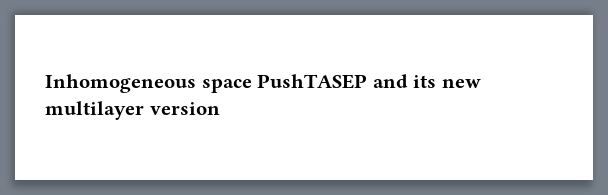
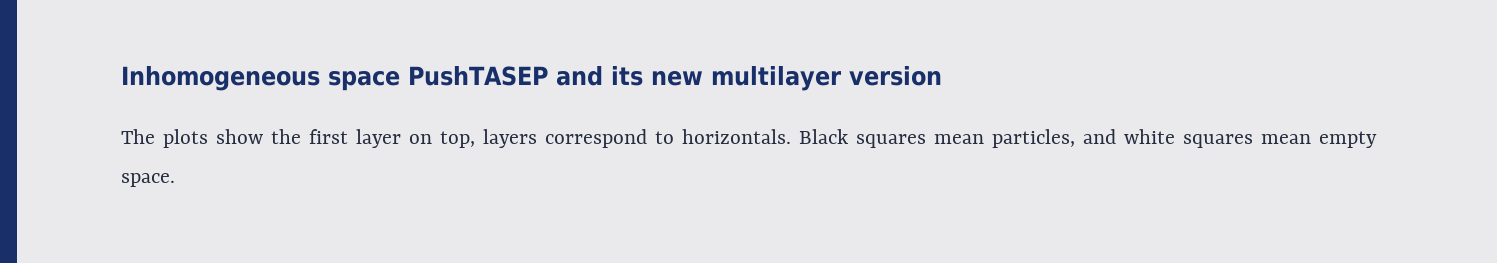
+ The plots show the first layer on top, layers correspond to horizontals. Black squares mean particles, and white squares mean empty space.

